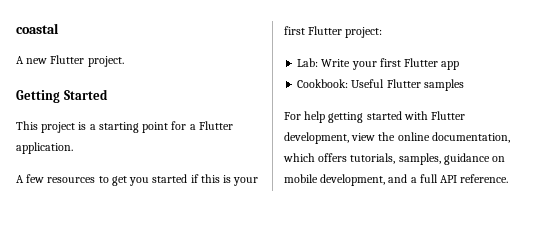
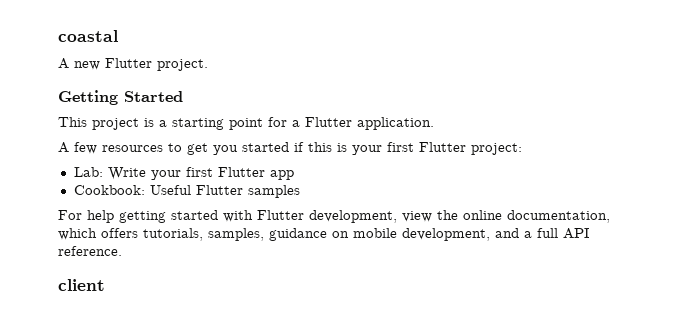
+ client

